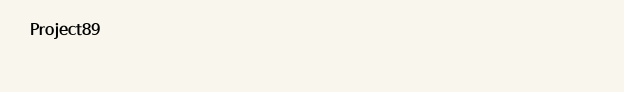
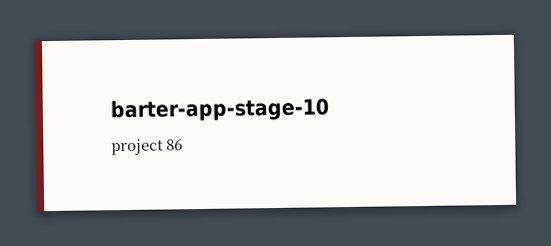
- Project89
+ barter-app-stage-10
+ project 86

